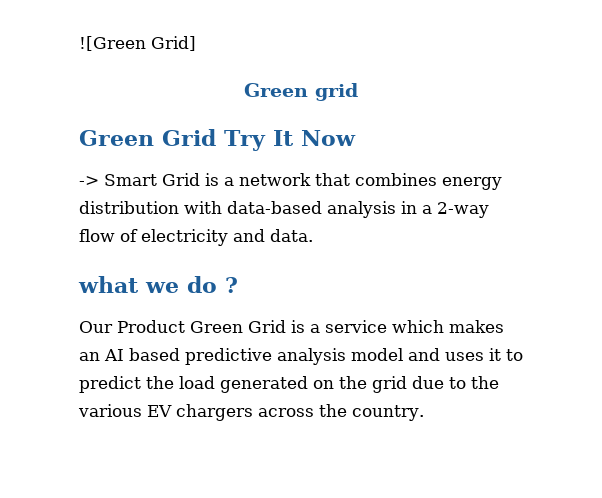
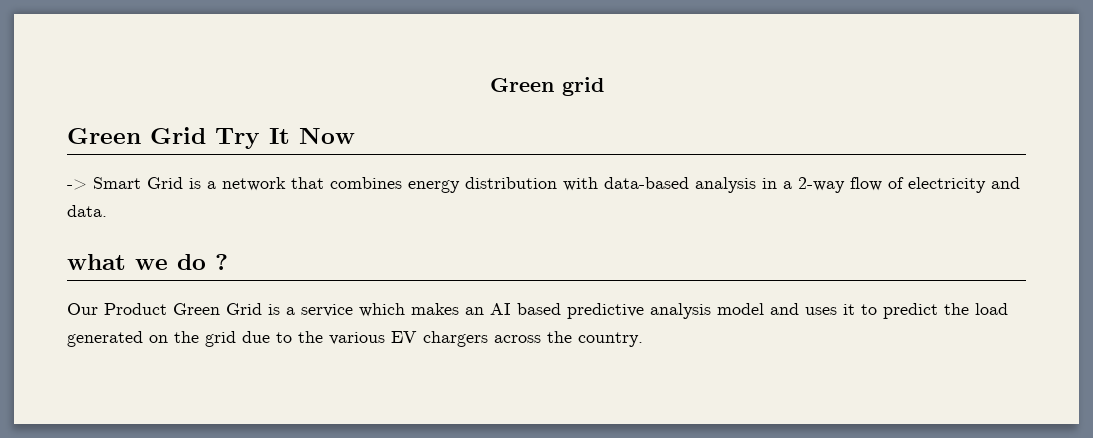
- ![Green Grid]

